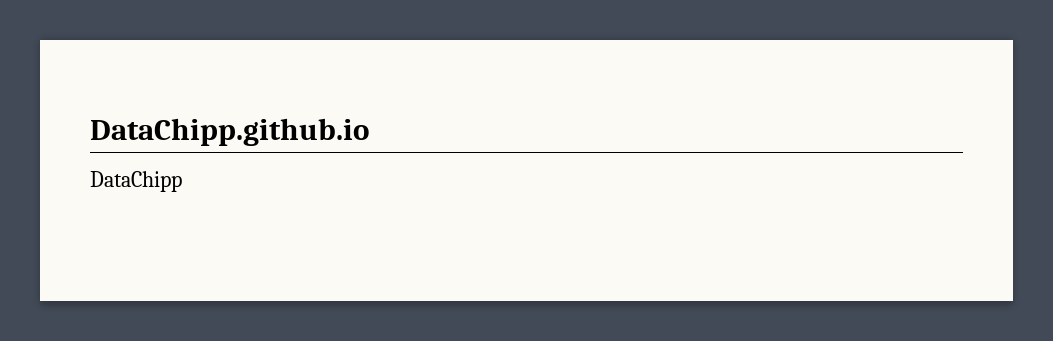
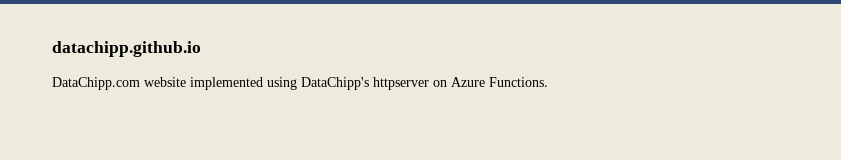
- DataChipp.github.io
- DataChipp
+ datachipp.github.io
+ DataChipp.com website implemented using DataChipp's httpserver on Azure Functions.

